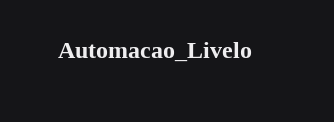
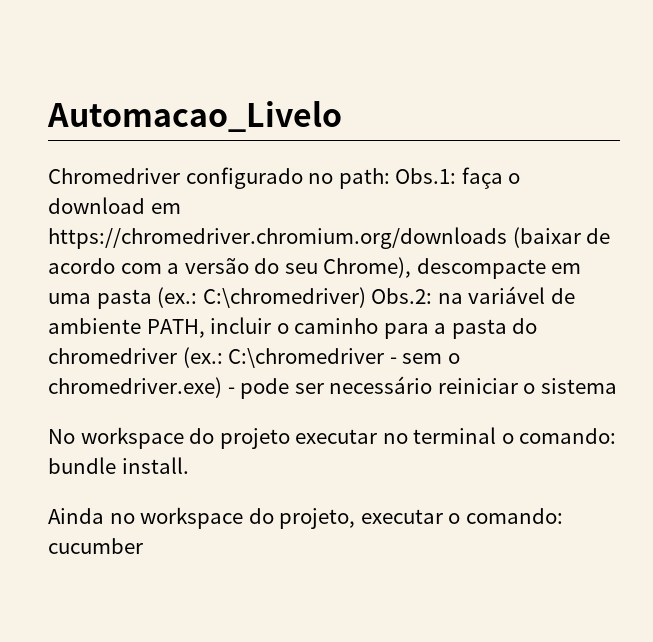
+ Chromedriver configurado no path: Obs.1: faça o download em https://chromedriver.chromium.org/downloads (baixar de acordo com a versão do seu Chrome), descompacte em uma pasta (ex.: C:\chromedriver) Obs.2: na variável de ambiente PATH, incluir o caminho para a pasta do chromedriver (ex.: C:\chromedriver - sem o chromedriver.exe) - pode ser necessário reiniciar o sistema
+ No workspace do projeto executar no terminal o comando: bundle install.
+ Ainda no workspace do projeto, executar o comando: cucumber

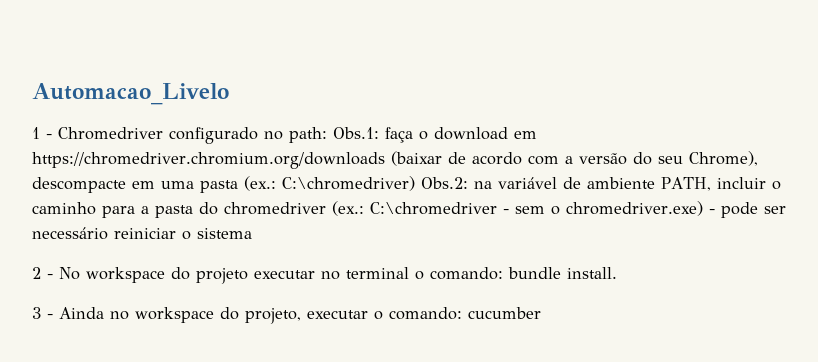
- Chromedriver configurado no path: Obs.1: faça o download em https://chromedriver.chromium.org/downloads (baixar de acordo com a versão do seu Chrome), descompacte em uma pasta (ex.: C:\chromedriver) Obs.2: na variável de ambiente PATH, incluir o caminho para a pasta do chromedriver (ex.: C:\chromedriver - sem o chromedriver.exe) - pode ser necessário reiniciar o sistema
+ 1 - Chromedriver configurado no path: Obs.1: faça o download em https://chromedriver.chromium.org/downloads (baixar de acordo com a versão do seu Chrome), descompacte em uma pasta (ex.: C:\chromedriver) Obs.2: na variável de ambiente PATH, incluir o caminho para a pasta do chromedriver (ex.: C:\chromedriver - sem o chromedriver.exe) - pode ser necessário reiniciar o sistema
- No workspace do projeto executar no terminal o comando: bundle install.
+ 2 - No workspace do projeto executar no terminal o comando: bundle install.
- Ainda no workspace do projeto, executar o comando: cucumber
+ 3 - Ainda no workspace do projeto, executar o comando: cucumber

